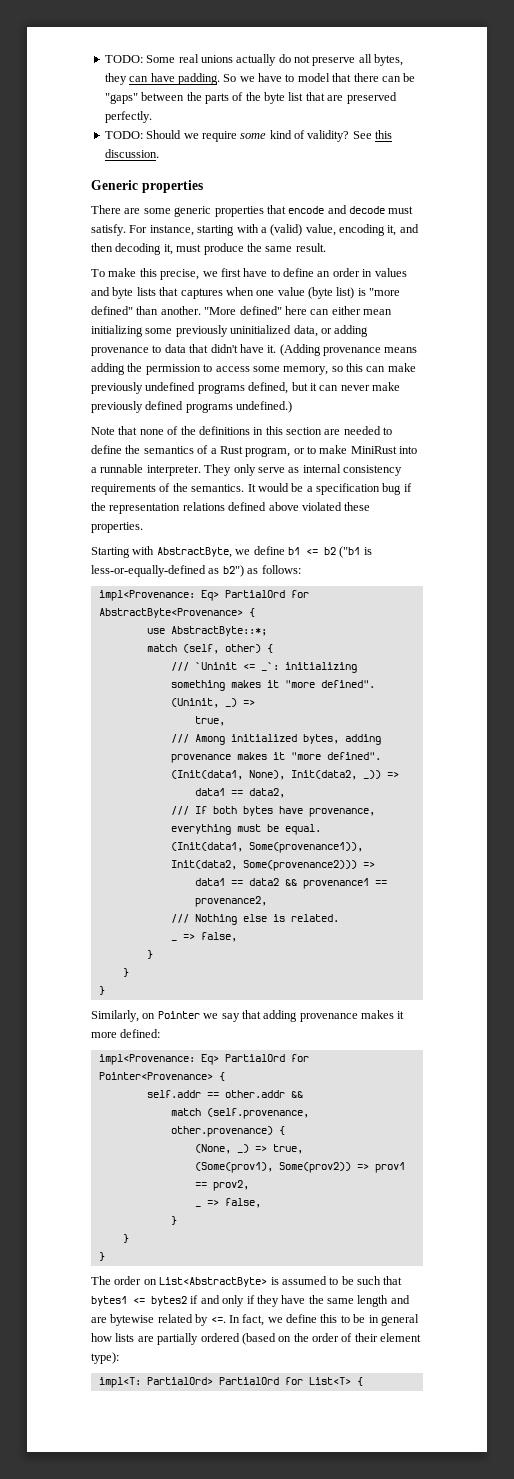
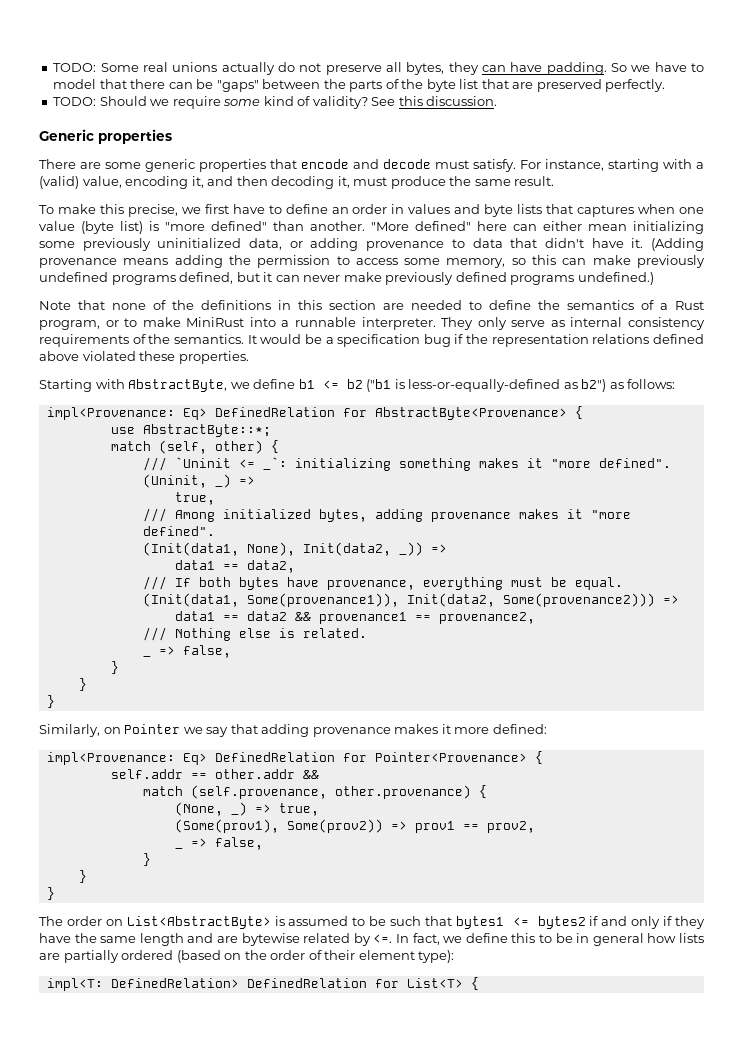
- impl<Provenance: Eq> PartialOrd for AbstractByte<Provenance> {
+ impl<Provenance: Eq> DefinedRelation for AbstractByte<Provenance> {
- impl<Provenance: Eq> PartialOrd for Pointer<Provenance> {
+ impl<Provenance: Eq> DefinedRelation for Pointer<Provenance> {
- impl<T: PartialOrd> PartialOrd for List<T> {
+ impl<T: DefinedRelation> DefinedRelation for List<T> {

